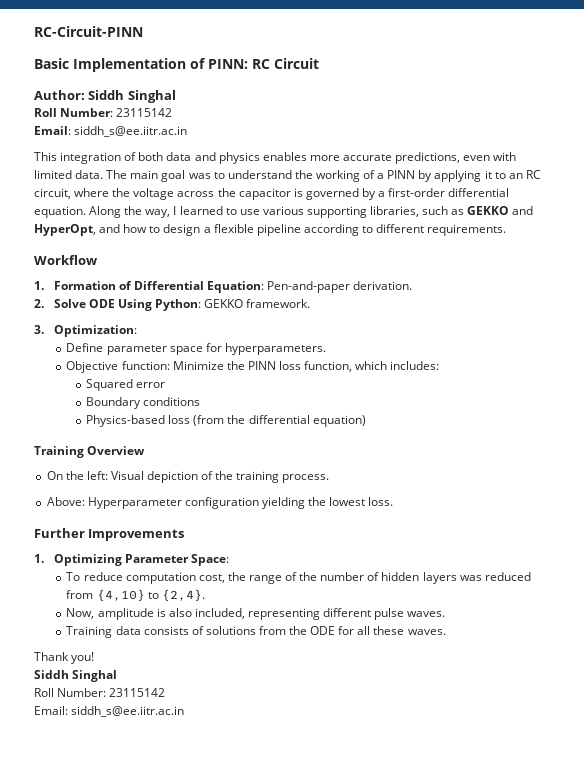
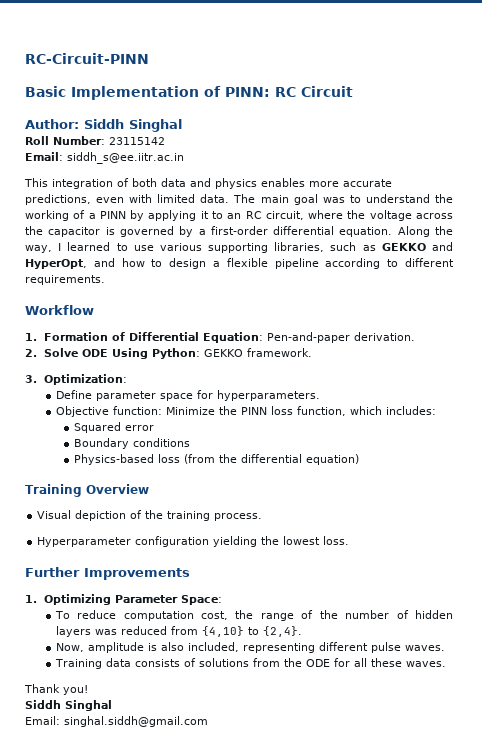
- On the left: Visual depiction of the training process.
+ Visual depiction of the training process.
- Above: Hyperparameter configuration yielding the lowest loss.
+ Hyperparameter configuration yielding the lowest loss.
  Thank you!
  Siddh Singhal
- Roll Number: 23115142
- Email: siddh_s@ee.iitr.ac.in
+ Email: singhal.siddh@gmail.com

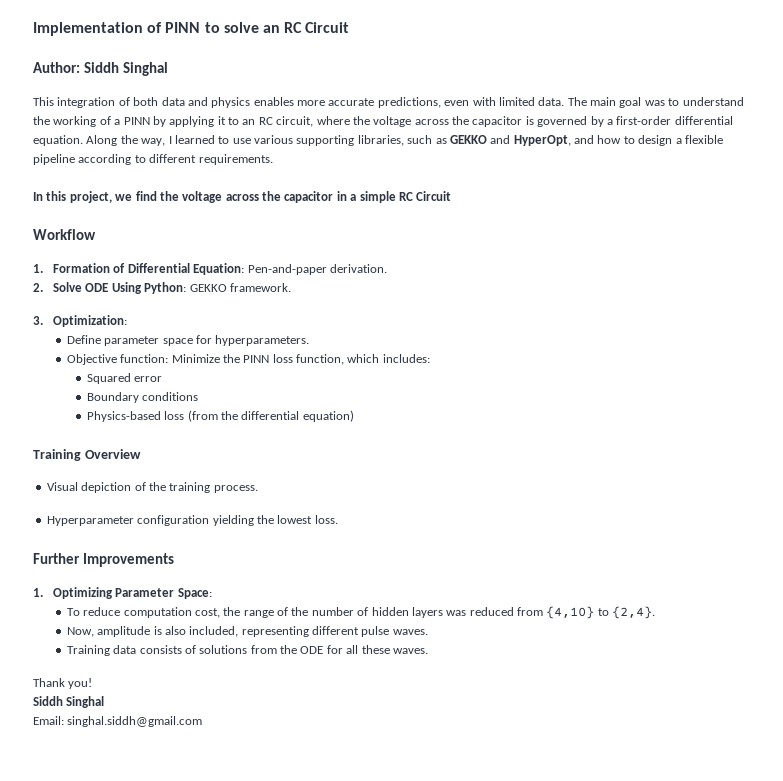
- RC-Circuit-PINN
- Basic Implementation of PINN: RC Circuit
+ Implementation of PINN to solve an RC Circuit
- Roll Number: 23115142
- Email: siddh_s@ee.iitr.ac.in
+ In this project, we find the voltage across the capacitor in a simple RC Circuit

